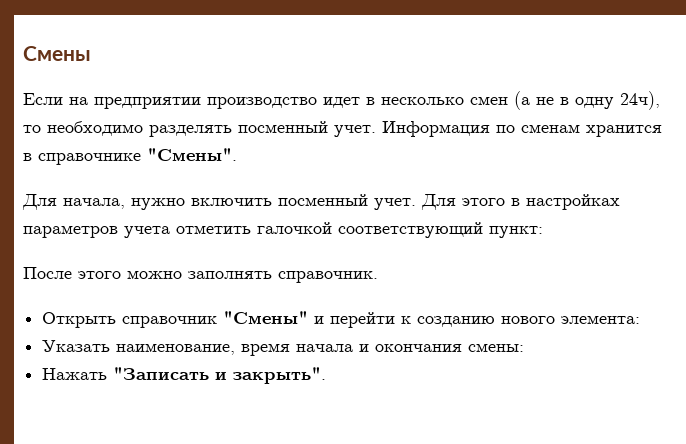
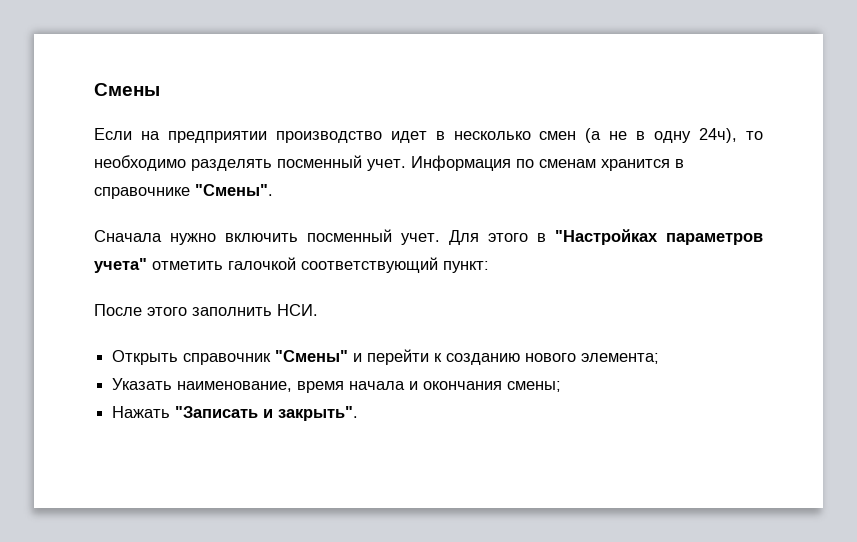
- Для начала, нужно включить посменный учет.
+ Сначала нужно включить посменный учет.
- Для этого в настройках параметров учета отметить галочкой соответствующий пункт:
+ Для этого в "Настройках параметров учета" отметить галочкой соответствующий пункт:
- После этого можно заполнять справочник.
+ После этого заполнить НСИ.
- Открыть справочник "Смены" и перейти к созданию нового элемента:
+ Открыть справочник "Смены" и перейти к созданию нового элемента;
- Указать наименование, время начала и окончания смены:
+ Указать наименование, время начала и окончания смены;

